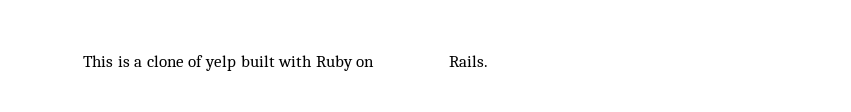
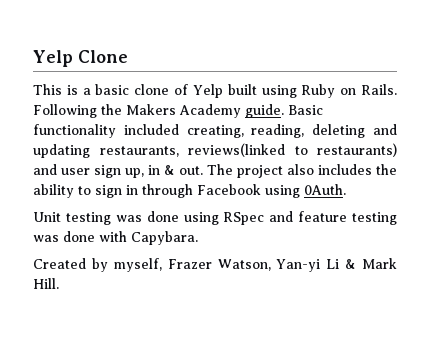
+ Yelp Clone
- This is a clone of yelp built with Ruby on Rails.
+ This is a basic clone of Yelp built using Ruby on Rails. Following the Makers Academy guide. Basic functionality included creating, reading, deleting and updating restaurants, reviews(linked to restaurants) and user sign up, in & out. The project also includes the ability to sign in through Facebook using 0Auth.
+ Unit testing was done using RSpec and feature testing was done with Capybara.
+ Created by myself, Frazer Watson, Yan-yi Li & Mark Hill.

